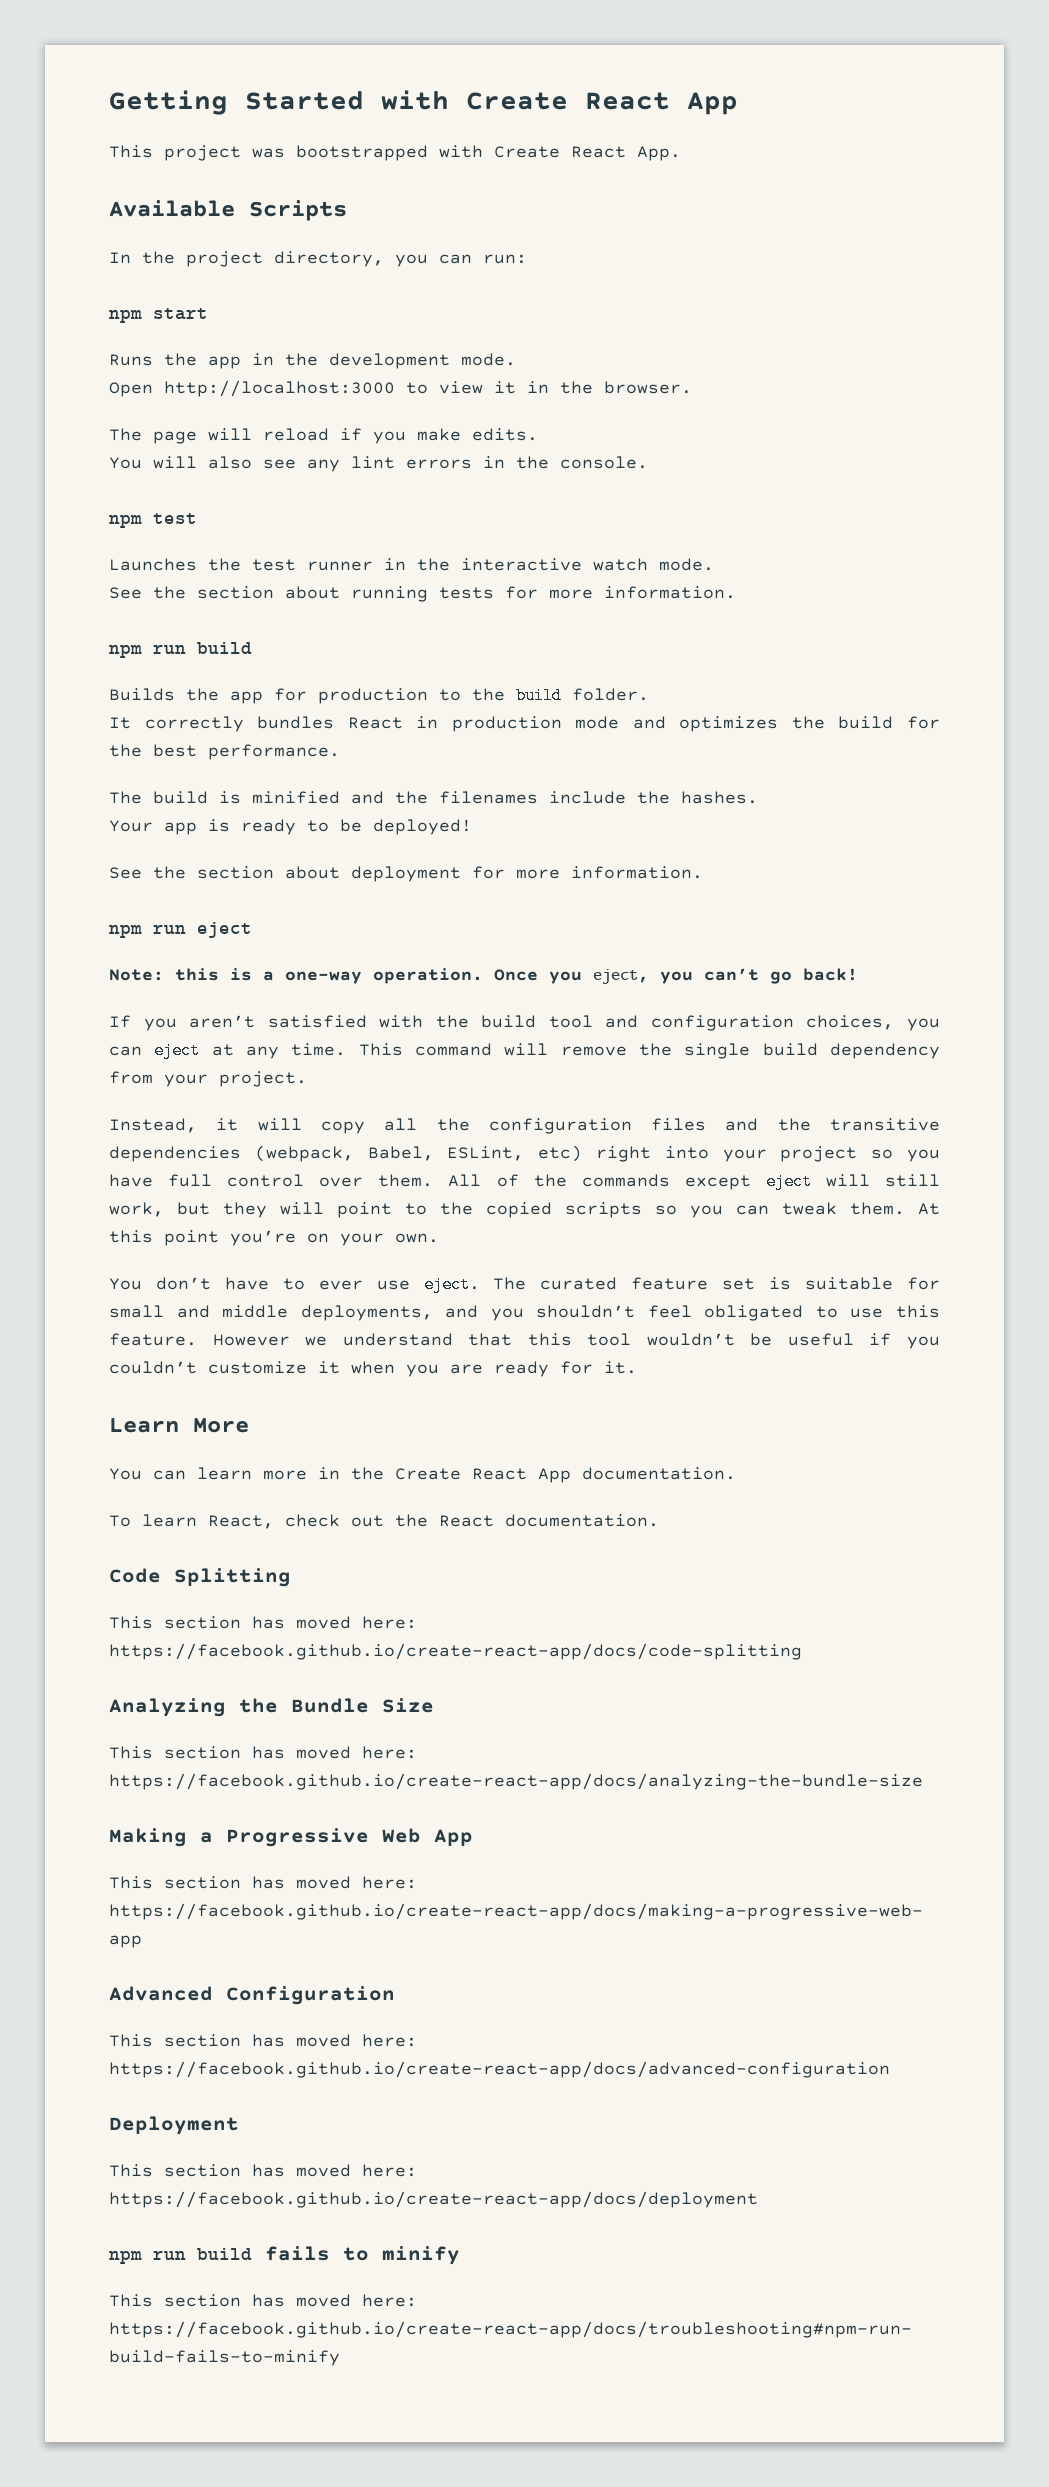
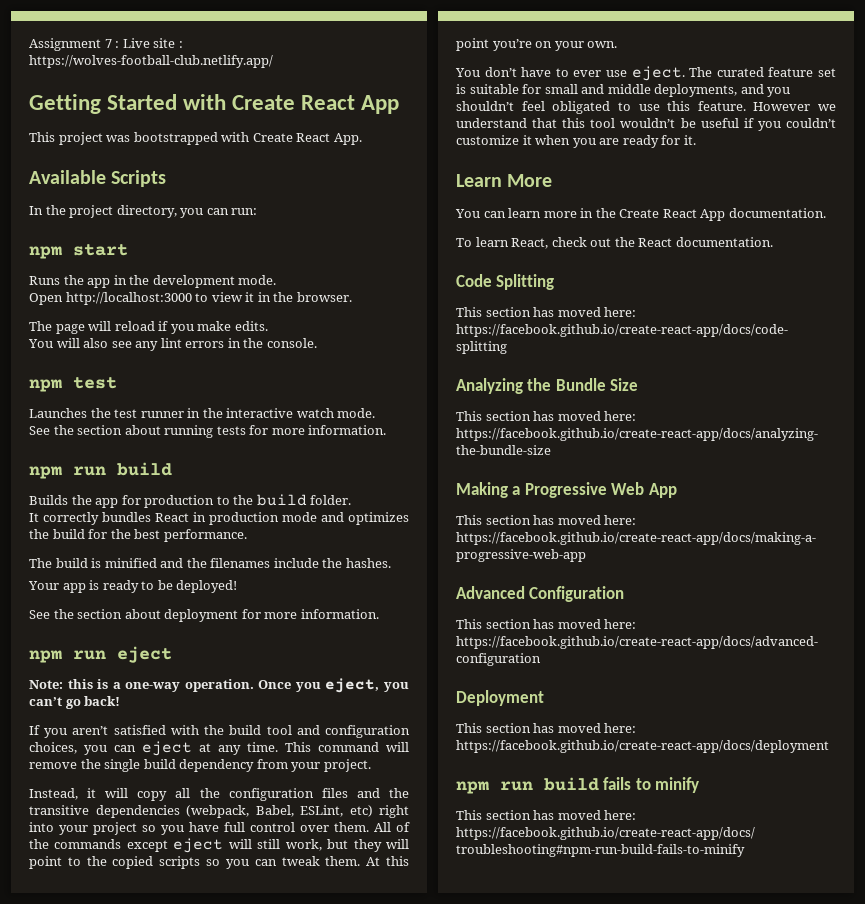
+ Assignment 7 : Live site : https://wolves-football-club.netlify.app/

